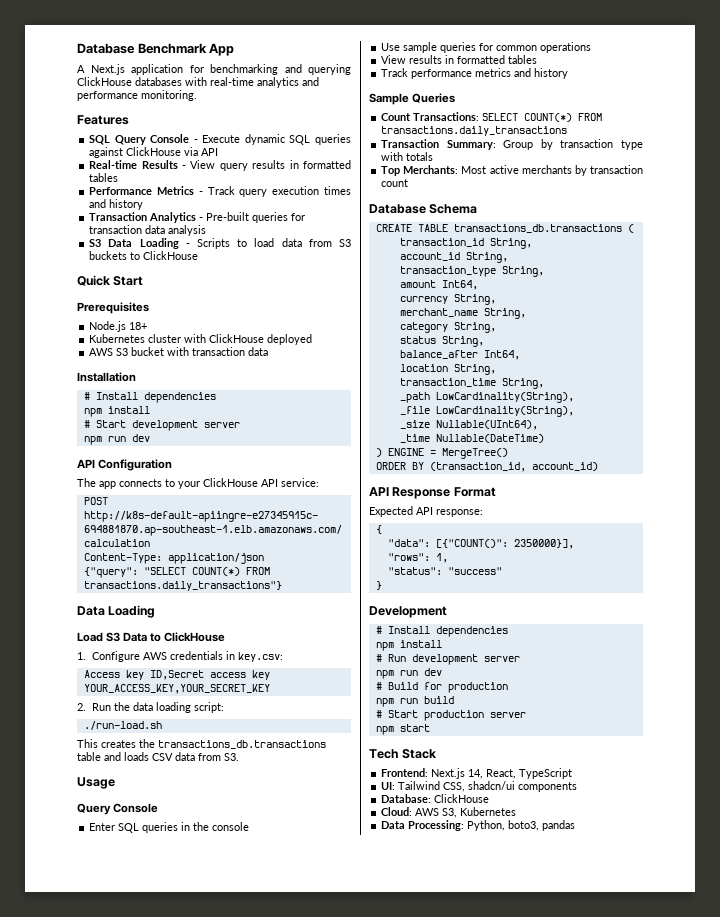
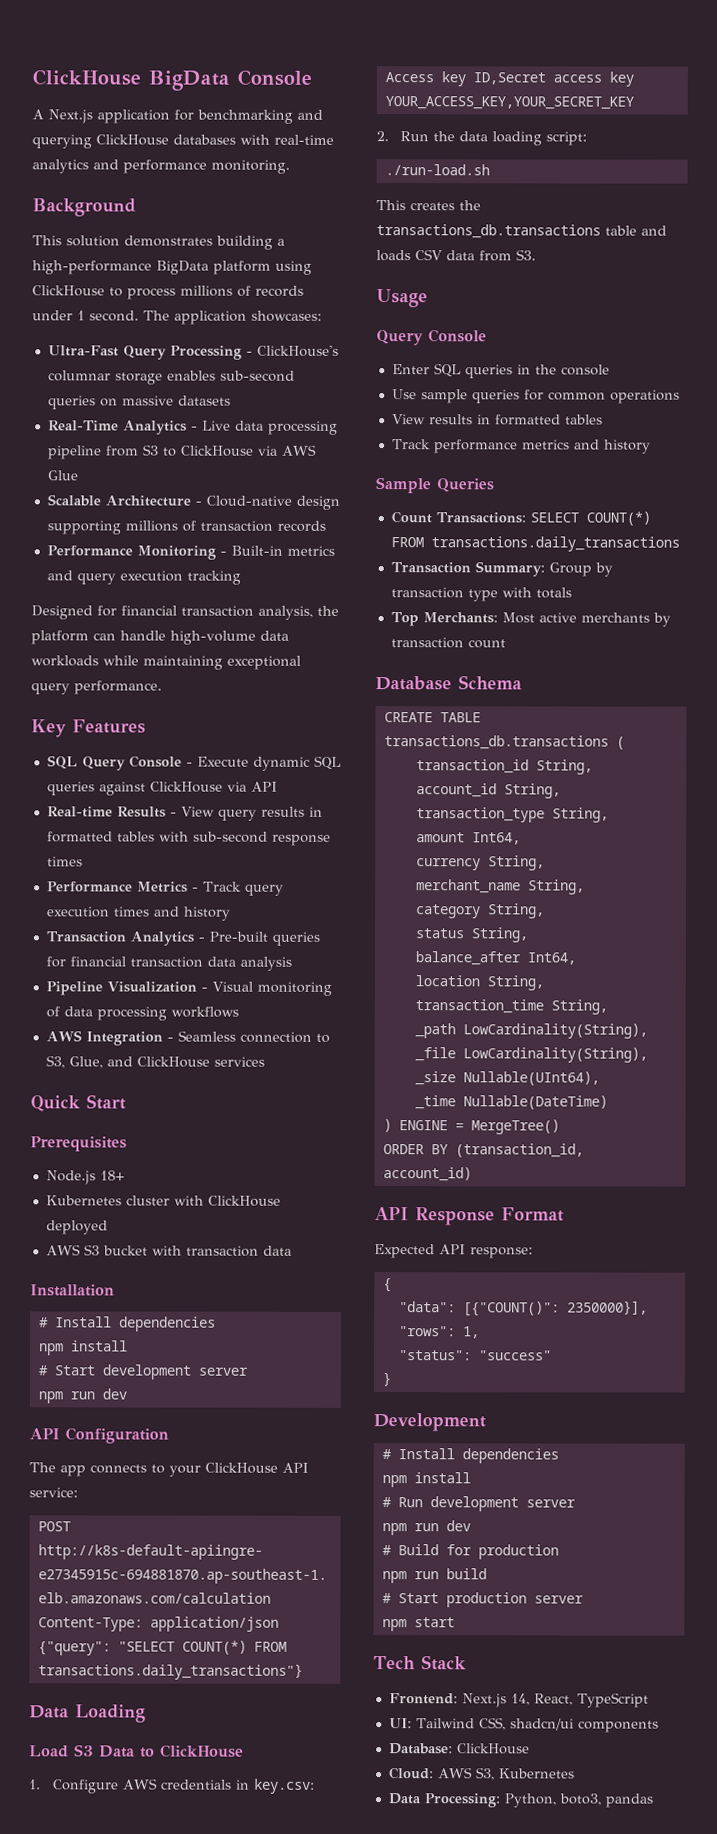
- Database Benchmark App
+ ClickHouse BigData Console
- Features
+ Background
+ This solution demonstrates building a high-performance BigData platform using ClickHouse to process millions of records under 1 second. The application showcases:
+ Ultra-Fast Query Processing - ClickHouse's columnar storage enables sub-second queries on massive datasets
+ Real-Time Analytics - Live data processing pipeline from S3 to ClickHouse via AWS Glue
+ Scalable Architecture - Cloud-native design supporting millions of transaction records
+ Performance Monitoring - Built-in metrics and query execution tracking
+ Designed for financial transaction analysis, the platform can handle high-volume data workloads while maintaining exceptional query performance.
+ Key Features
- Real-time Results - View query results in formatted tables
+ Real-time Results - View query results in formatted tables with sub-second response times
- Transaction Analytics - Pre-built queries for transaction data analysis
+ Transaction Analytics - Pre-built queries for financial transaction data analysis
- S3 Data Loading - Scripts to load data from S3 buckets to ClickHouse
+ Pipeline Visualization - Visual monitoring of data processing workflows
+ AWS Integration - Seamless connection to S3, Glue, and ClickHouse services

